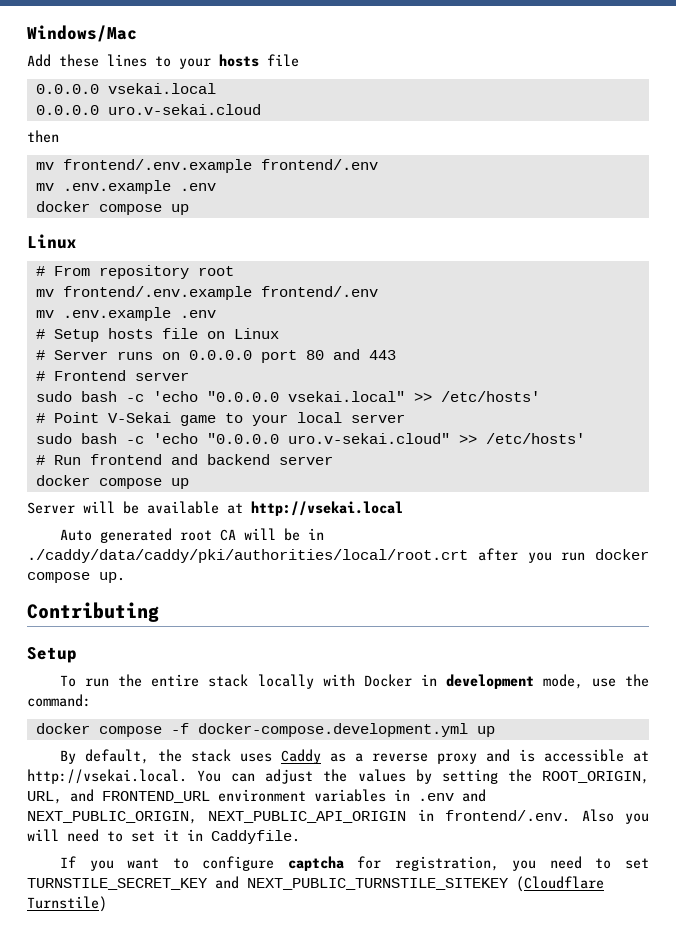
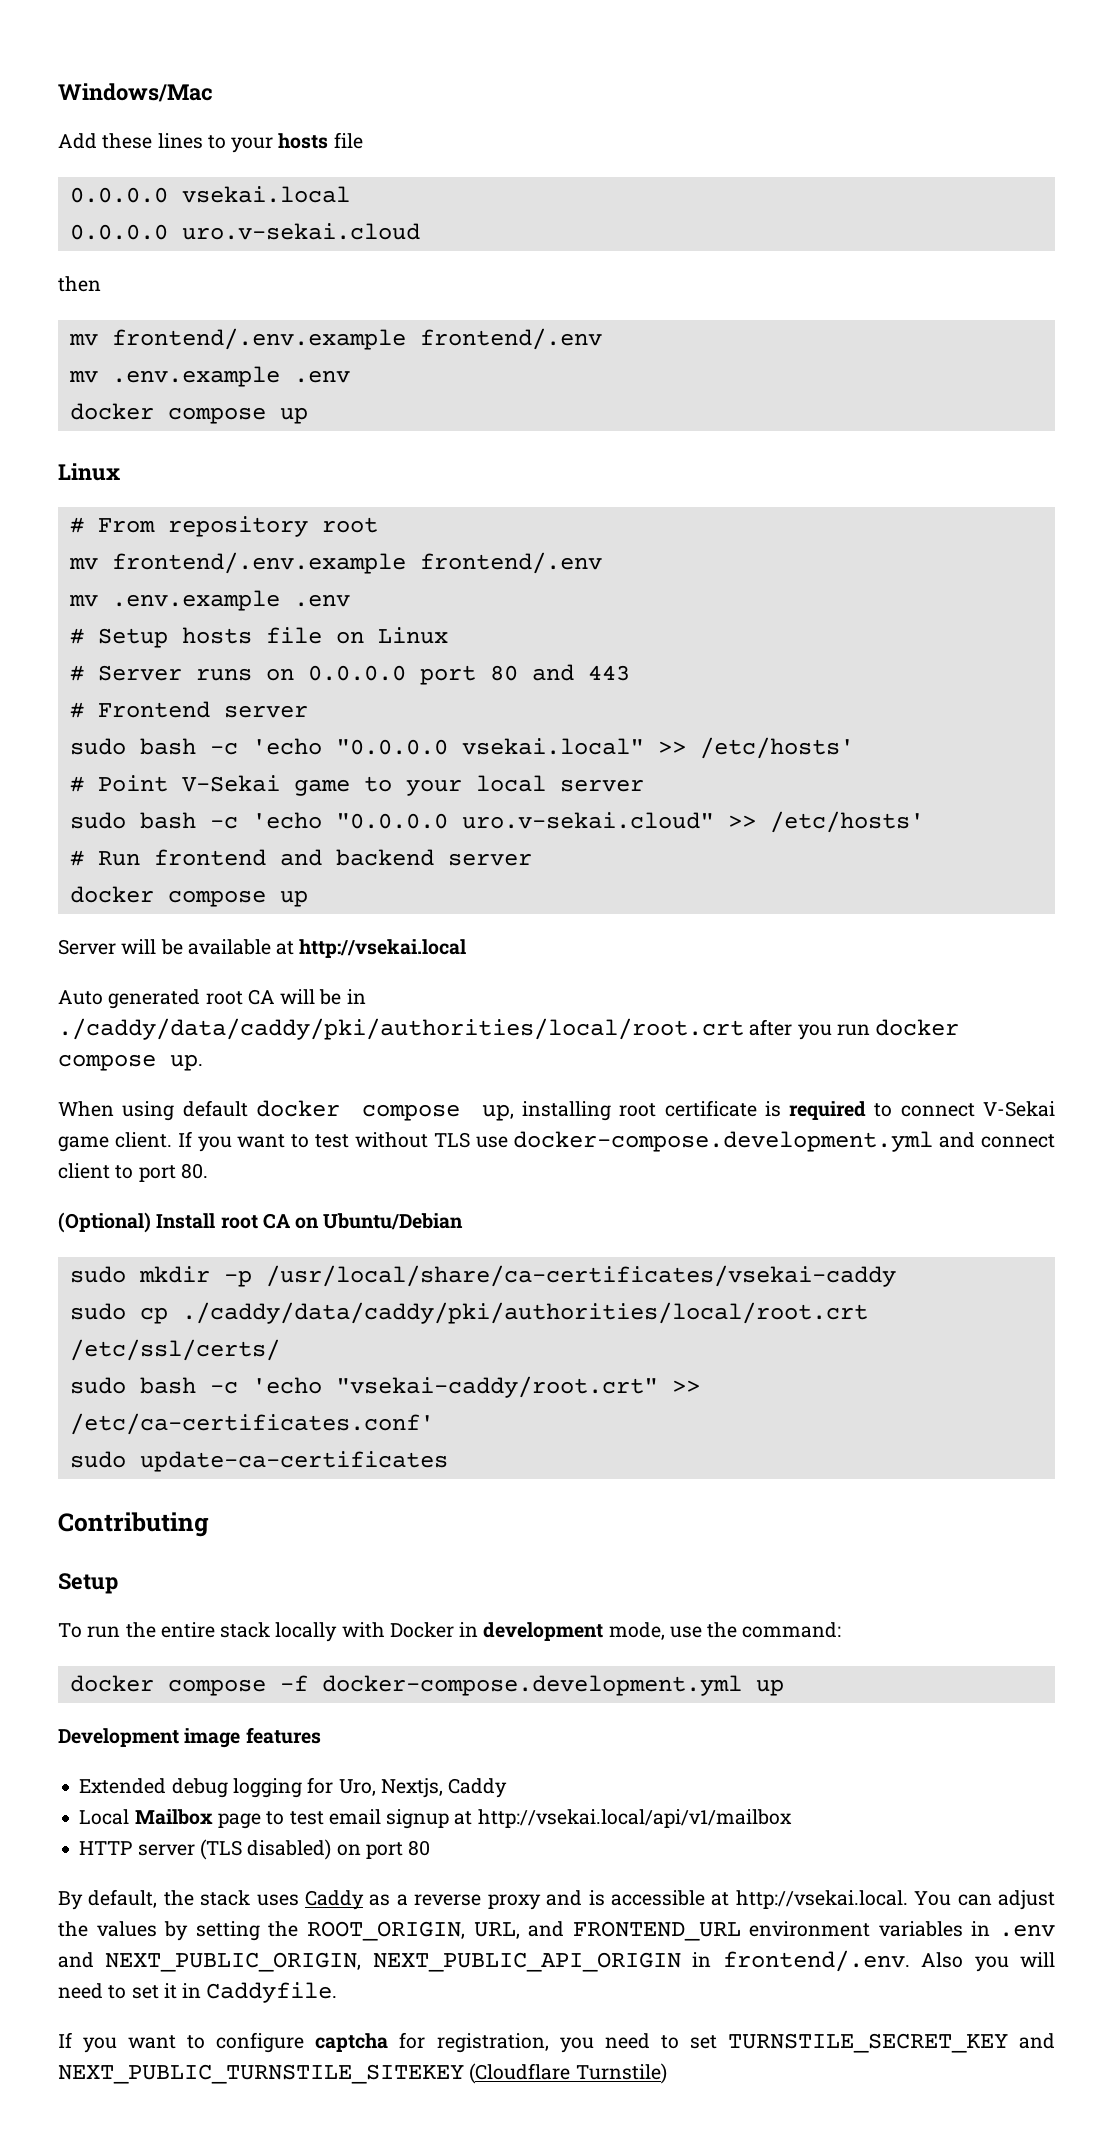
+ When using default docker compose up, installing root certificate is required to connect V-Sekai game client. If you want to test without TLS use docker-compose.development.yml and connect client to port 80.
+ (Optional) Install root CA on Ubuntu/Debian
+ sudo mkdir -p /usr/local/share/ca-certificates/vsekai-caddy
+ sudo cp ./caddy/data/caddy/pki/authorities/local/root.crt /etc/ssl/certs/
+ sudo bash -c 'echo "vsekai-caddy/root.crt" >> /etc/ca-certificates.conf'
+ sudo update-ca-certificates
+ Development image features
+ Extended debug logging for Uro, Nextjs, Caddy
+ Local Mailbox page to test email signup at http://vsekai.local/api/v1/mailbox
+ HTTP server (TLS disabled) on port 80

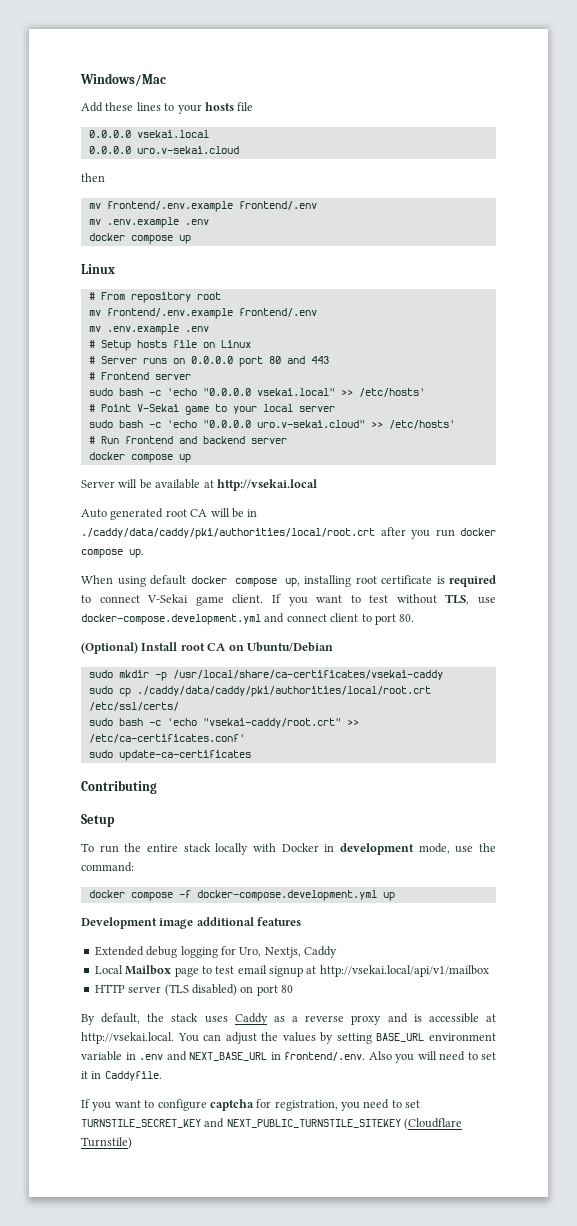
- If you want to test without TLS use docker-compose.development.yml and connect client to port 80.
+ If you want to test without TLS, use docker-compose.development.yml and connect client to port 80.
- Development image features
+ Development image additional features
- By default, the stack uses Caddy as a reverse proxy and is accessible at http://vsekai.local. You can adjust the values by setting the ROOT_ORIGIN, URL, and FRONTEND_URL environment variables in .env and NEXT_PUBLIC_ORIGIN, NEXT_PUBLIC_API_ORIGIN in frontend/.env. Also you will need to set it in Caddyfile.
+ By default, the stack uses Caddy as a reverse proxy and is accessible at http://vsekai.local. You can adjust the values by setting BASE_URL environment variable in .env and NEXT_BASE_URL in frontend/.env. Also you will need to set it in Caddyfile.

